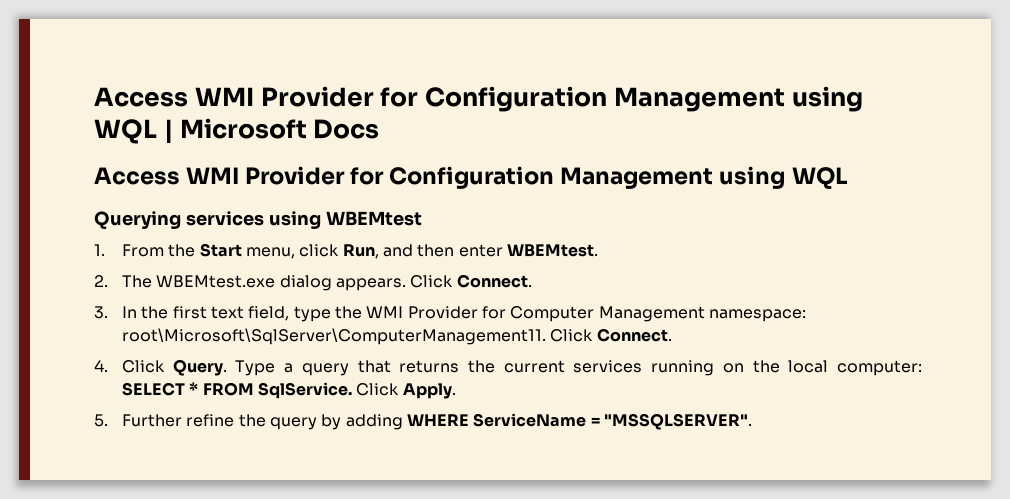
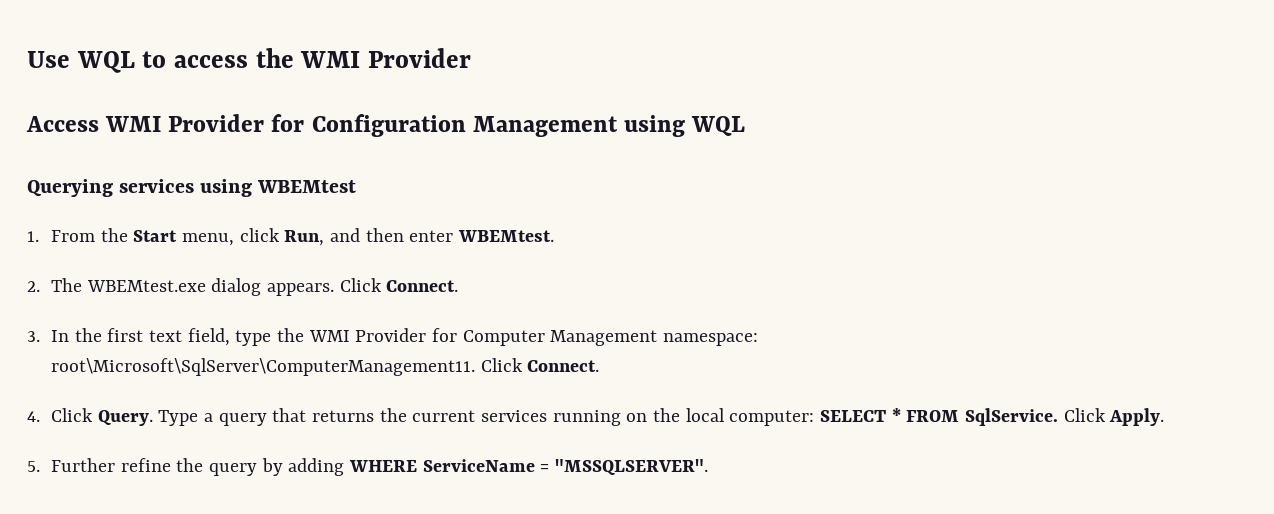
- Access WMI Provider for Configuration Management using WQL | Microsoft Docs
+ Use WQL to access the WMI Provider

